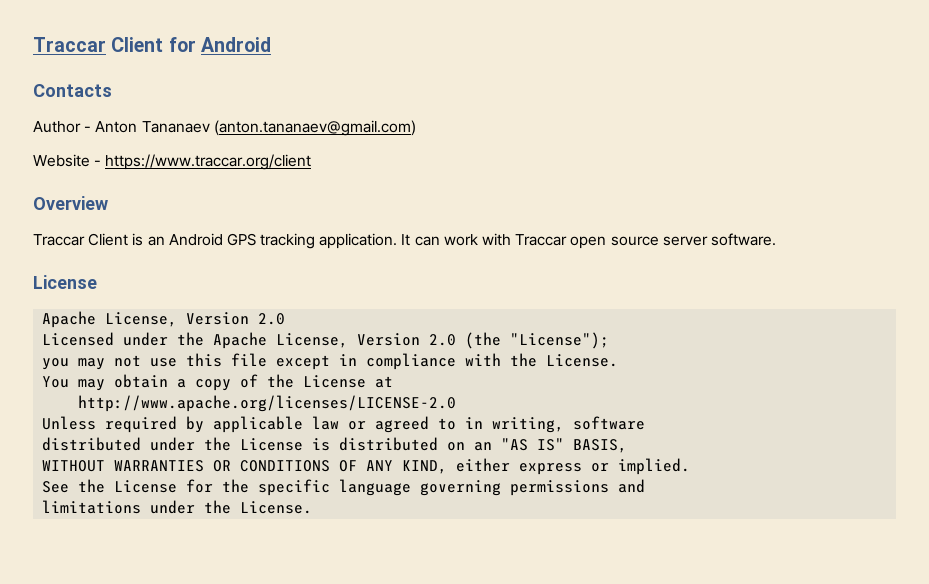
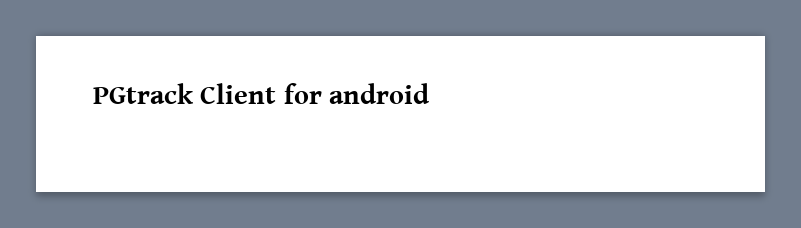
- Traccar Client for Android
- Contacts
- Author - Anton Tananaev (anton.tananaev@gmail.com)
- Website - https://www.traccar.org/client
- Overview
- Traccar Client is an Android GPS tracking application. It can work with Traccar open source server software.
- License
- Apache License, Version 2.0
- Licensed under the Apache License, Version 2.0 (the "License");
- you may not use this file except in compliance with the License.
- You may obtain a copy of the License at
- http://www.apache.org/licenses/LICENSE-2.0
- Unless required by applicable law or agreed to in writing, software
- distributed under the License is distributed on an "AS IS" BASIS,
- WITHOUT WARRANTIES OR CONDITIONS OF ANY KIND, either express or implied.
- See the License for the specific language governing permissions and
- limitations under the License.
+ PGtrack Client for android

